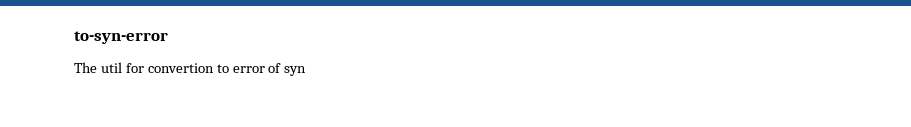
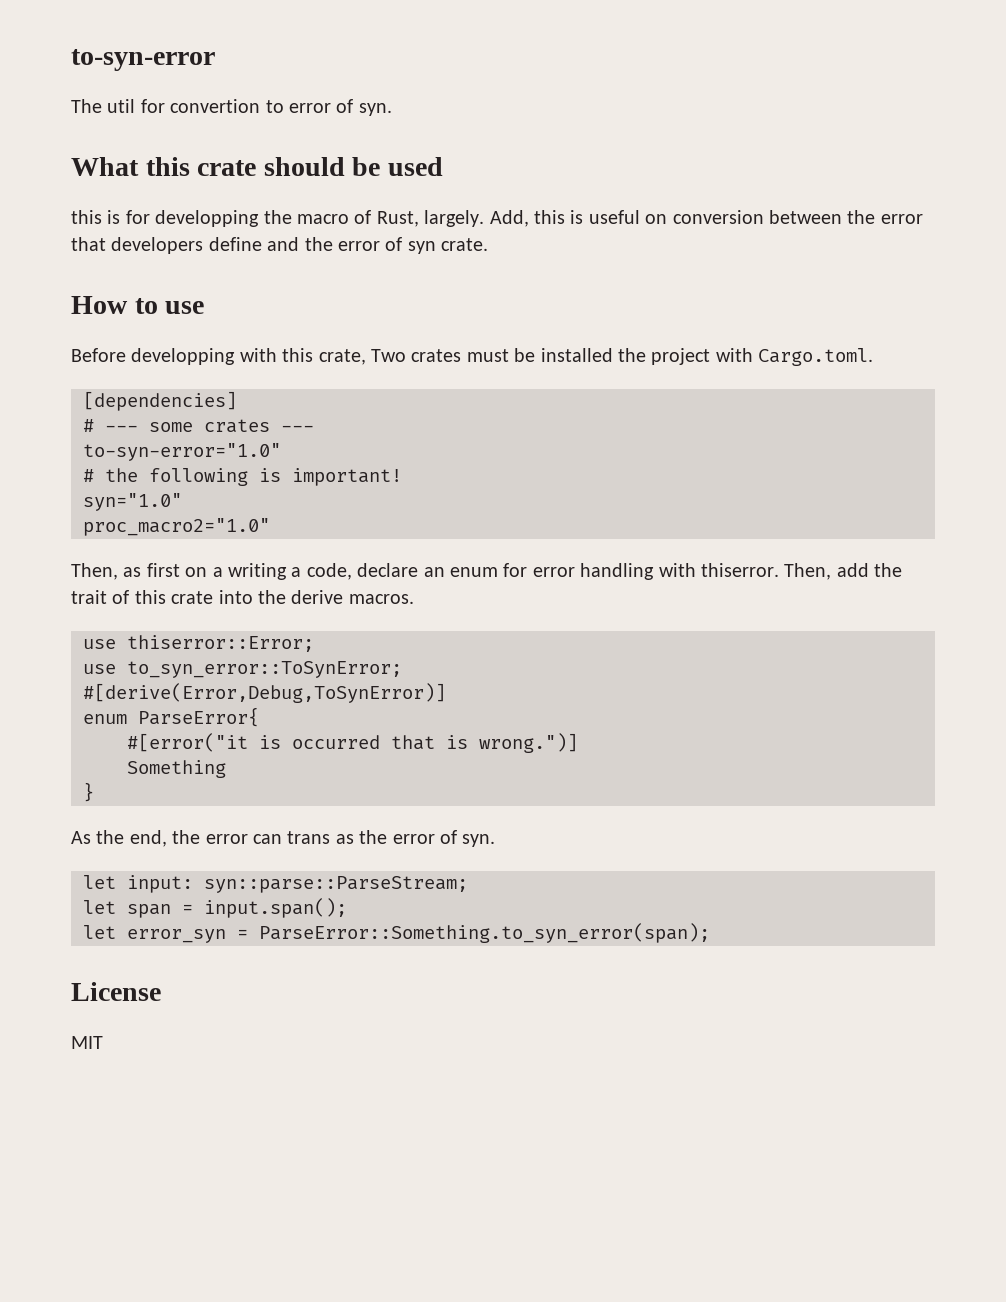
- The util for convertion to error of syn
+ The util for convertion to error of syn.
+ What this crate should be used
+ this is for developping the macro of Rust, largely. Add, this is useful on conversion between the error that developers define and the error of syn crate.
+ How to use
+ Before developping with this crate, Two crates must be installed the project with Cargo.toml.
+ [dependencies]
+ # --- some crates ---
+ to-syn-error="1.0"
+ # the following is important!
+ syn="1.0"
+ proc_macro2="1.0"
+ Then, as first on a writing a code, declare an enum for error handling with thiserror. Then, add the trait of this crate into the derive macros.
+ use thiserror::Error;
+ use to_syn_error::ToSynError;
+ #[derive(Error,Debug,ToSynError)]
+ enum ParseError{
+ #[error("it is occurred that is wrong.")]
+ Something
+ }
+ As the end, the error can trans as the error of syn.
+ let input: syn::parse::ParseStream;
+ let span = input.span();
+ let error_syn = ParseError::Something.to_syn_error(span);
+ License
+ MIT

